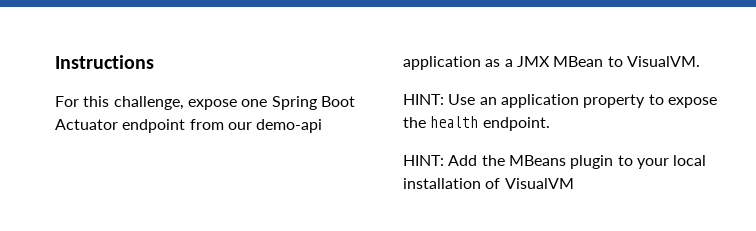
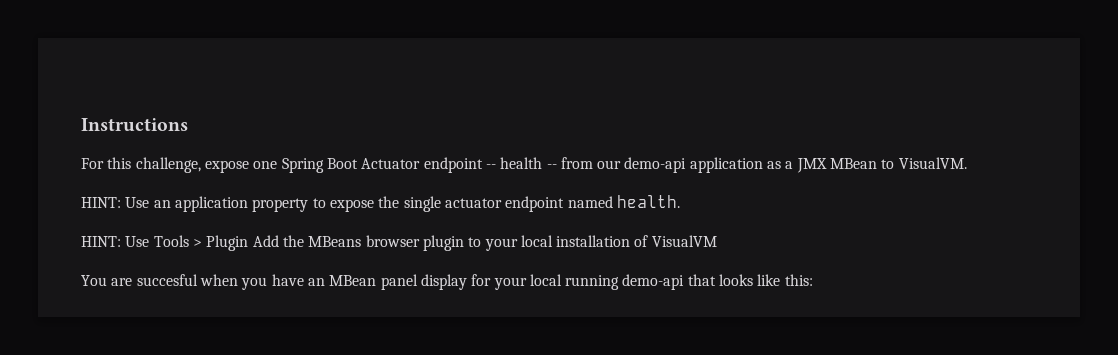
- For this challenge, expose one Spring Boot Actuator endpoint from our demo-api application as a JMX MBean to VisualVM.
+ For this challenge, expose one Spring Boot Actuator endpoint -- health -- from our demo-api application as a JMX MBean to VisualVM.
- HINT: Use an application property to expose the health endpoint.
- HINT: Add the MBeans plugin to your local installation of VisualVM
+ HINT: Use an application property to expose the single actuator endpoint named health.
+ HINT: Use Tools > Plugin Add the MBeans browser plugin to your local installation of VisualVM
+ You are succesful when you have an MBean panel display for your local running demo-api that looks like this:

